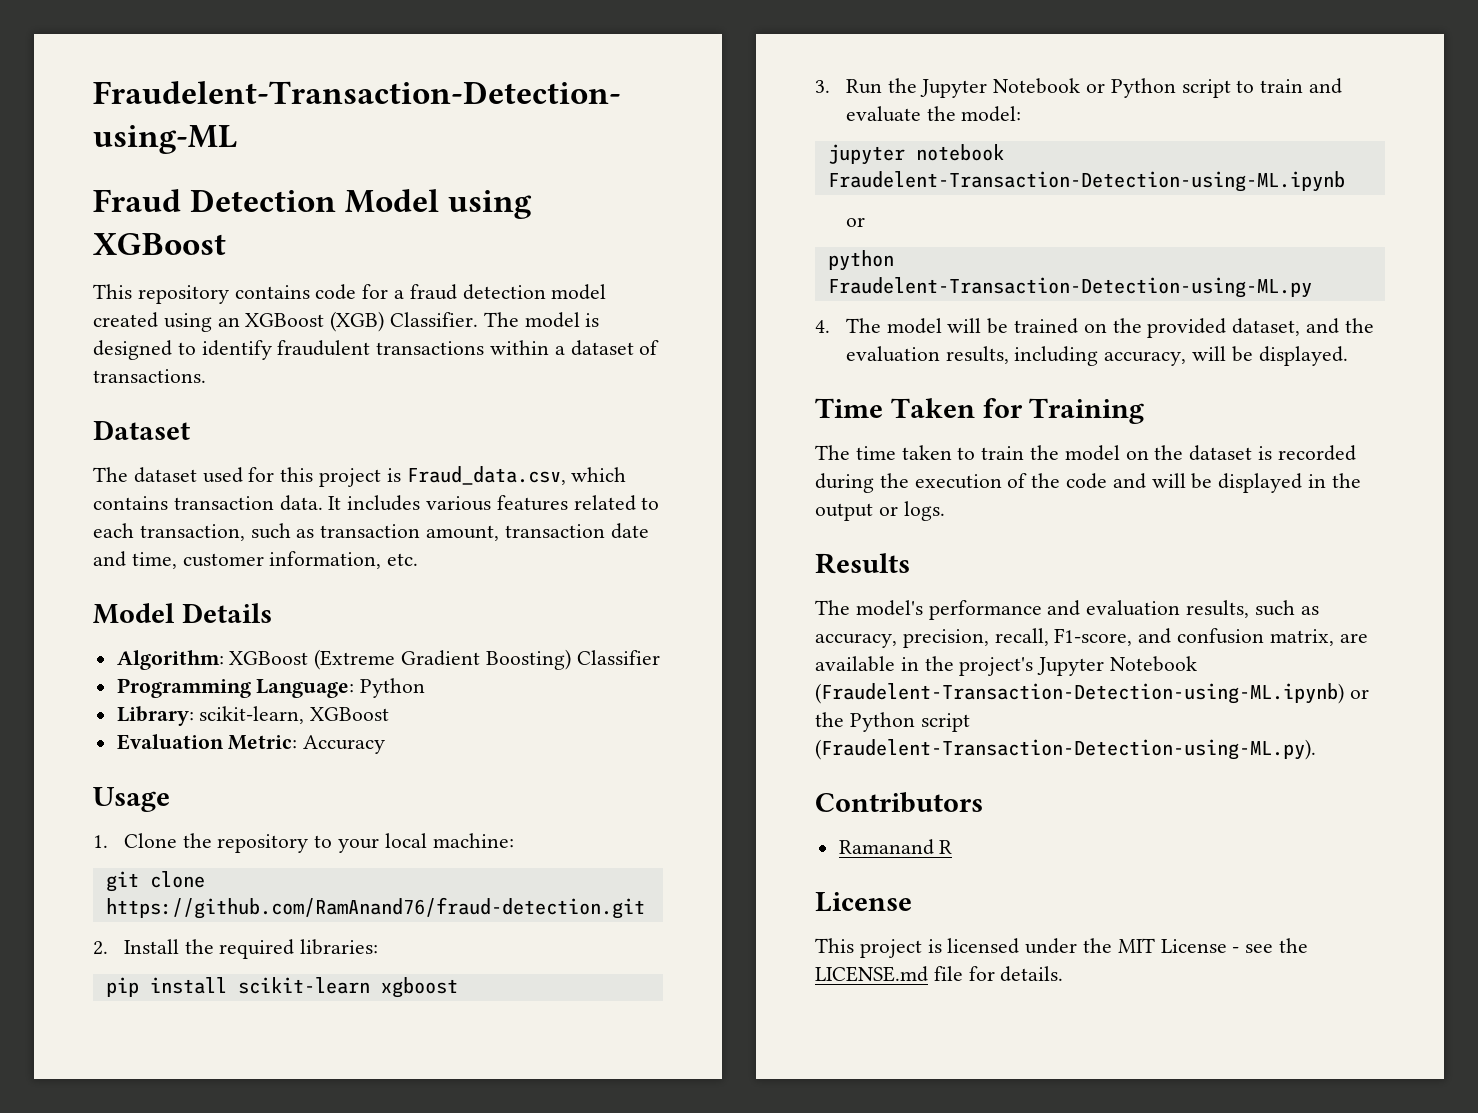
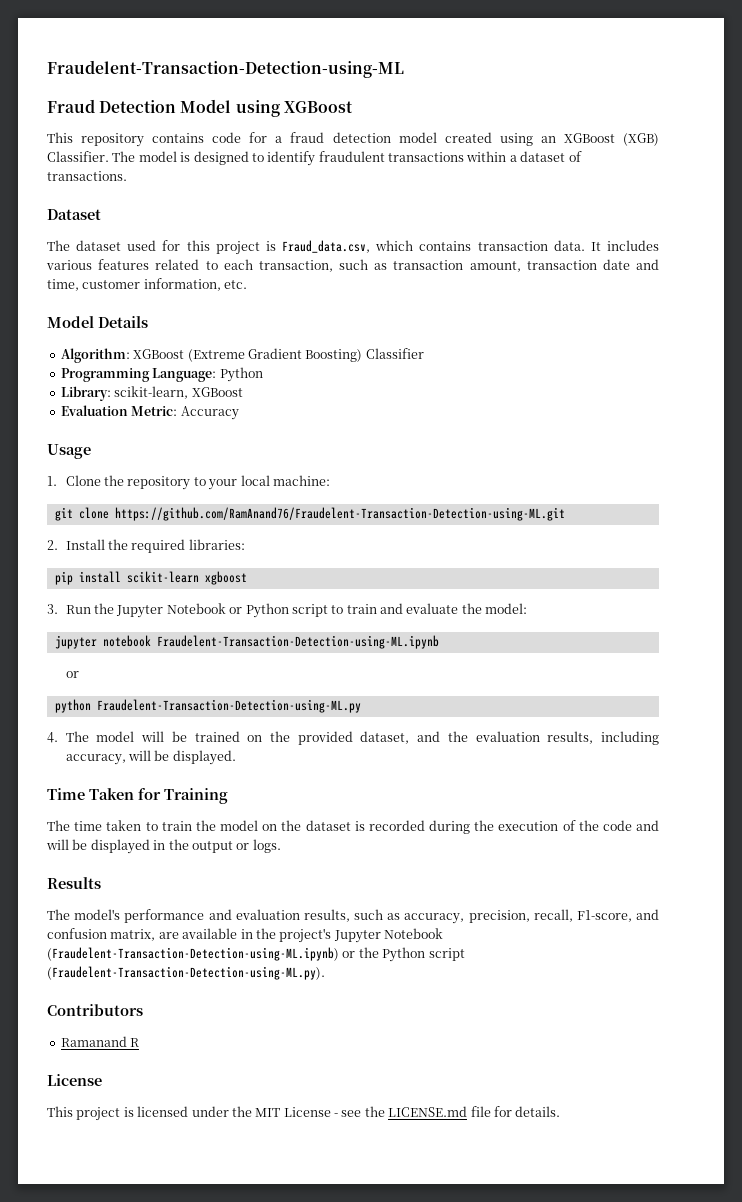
- git clone https://github.com/RamAnand76/fraud-detection.git
+ git clone https://github.com/RamAnand76/Fraudelent-Transaction-Detection-using-ML.git

